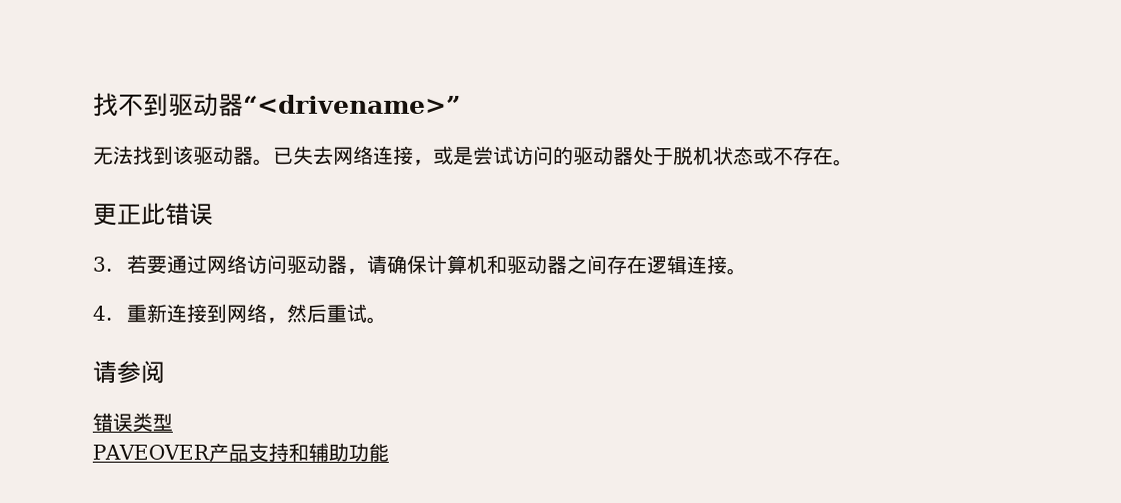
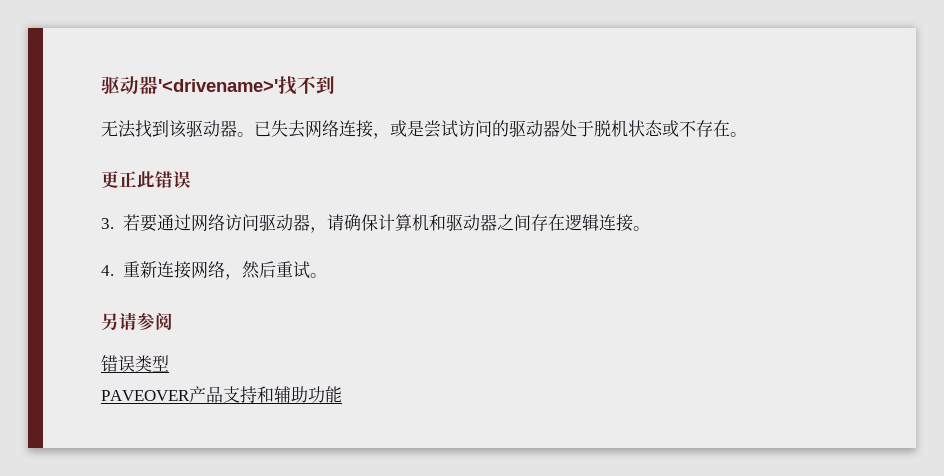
- 找不到驱动器“<drivename>”
+ 驱动器'<drivename>'找不到
- 4.重新连接到网络，然后重试。
+ 4.重新连接网络，然后重试。
- 请参阅
+ 另请参阅

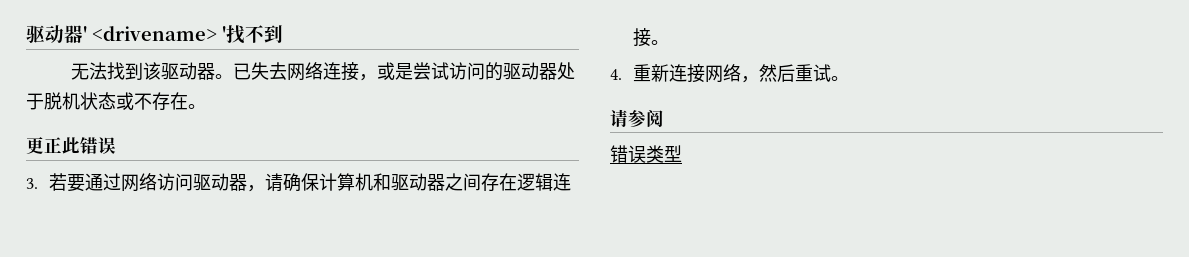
- 驱动器'<drivename>'找不到
+ 驱动器' <drivename> '找不到
- 另请参阅
+ 请参阅
- PAVEOVER产品支持和辅助功能

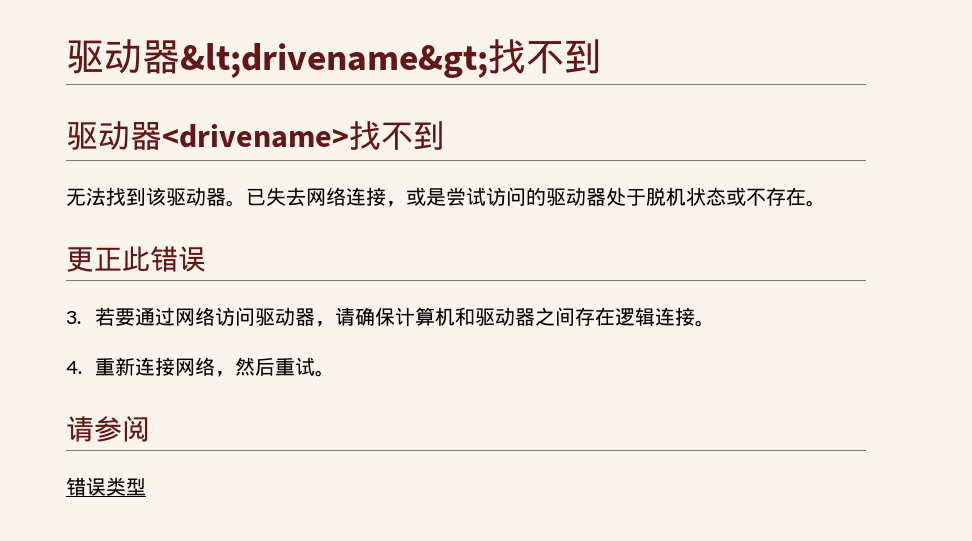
- 驱动器' <drivename> '找不到
+ 驱动器&lt;drivename&gt;找不到
+ 驱动器<drivename>找不到

